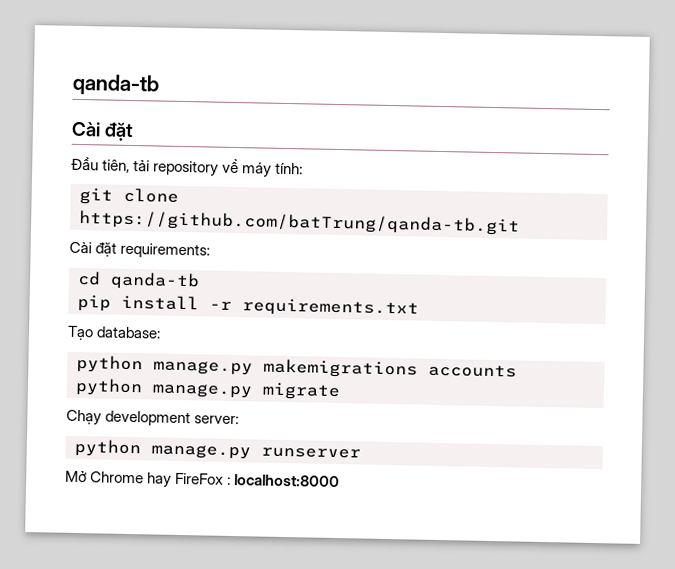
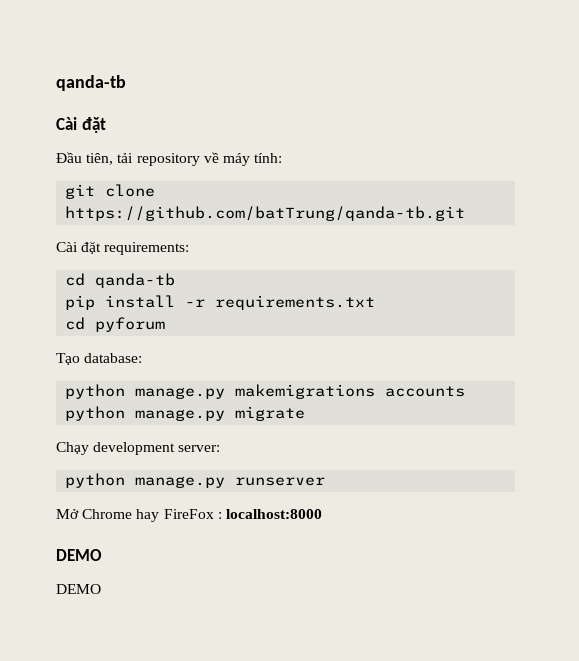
+ cd pyforum
  Mở Chrome hay FireFox : localhost:8000
+ DEMO
+ DEMO

